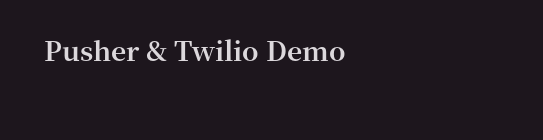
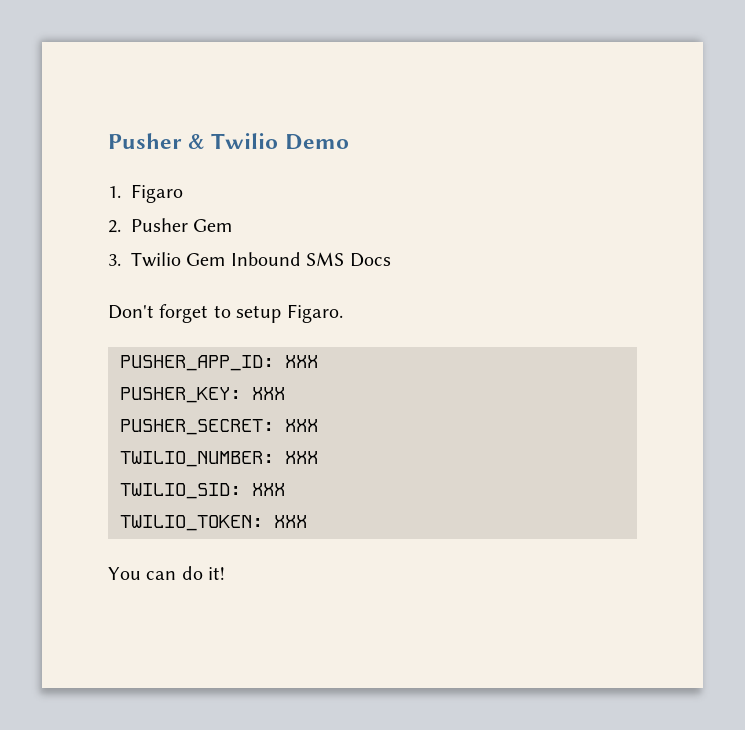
+ 1. Figaro
+ 2. Pusher Gem
+ 3. Twilio Gem Inbound SMS Docs
+ Don't forget to setup Figaro.
+ PUSHER_APP_ID: XXX
+ PUSHER_KEY: XXX
+ PUSHER_SECRET: XXX
+ TWILIO_NUMBER: XXX
+ TWILIO_SID: XXX
+ TWILIO_TOKEN: XXX
+ You can do it!

